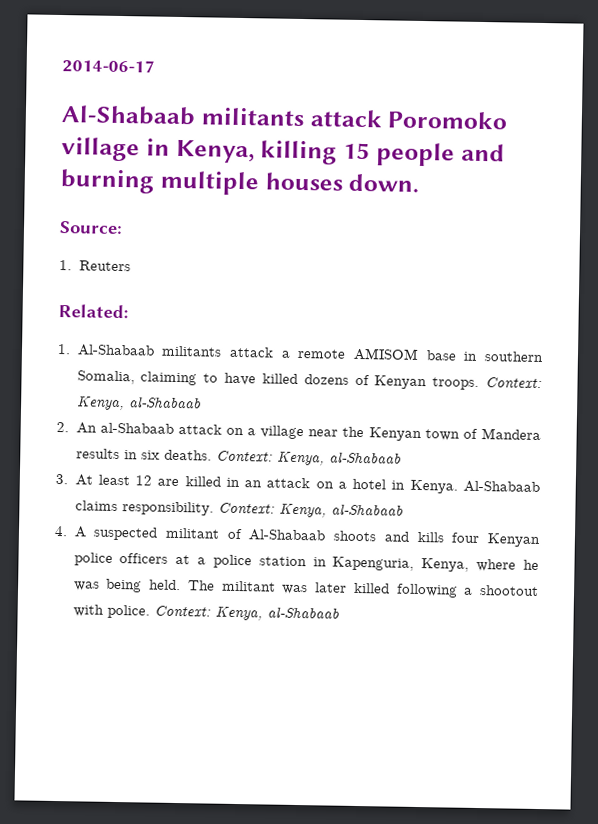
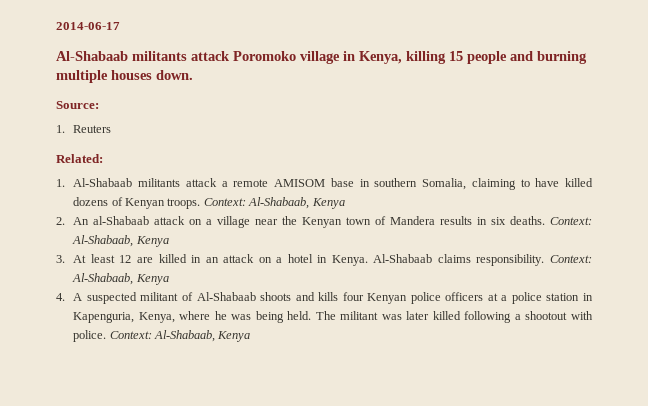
- 1. Al-Shabaab militants attack a remote AMISOM base in southern Somalia, claiming to have killed dozens of Kenyan troops. Context: Kenya, al-Shabaab
+ 1. Al-Shabaab militants attack a remote AMISOM base in southern Somalia, claiming to have killed dozens of Kenyan troops. Context: Al-Shabaab, Kenya
- 2. An al-Shabaab attack on a village near the Kenyan town of Mandera results in six deaths. Context: Kenya, al-Shabaab
+ 2. An al-Shabaab attack on a village near the Kenyan town of Mandera results in six deaths. Context: Al-Shabaab, Kenya
- Al-Shabaab claims responsibility. Context: Kenya, al-Shabaab
+ Al-Shabaab claims responsibility. Context: Al-Shabaab, Kenya
- The militant was later killed following a shootout with police. Context: Kenya, al-Shabaab
+ The militant was later killed following a shootout with police. Context: Al-Shabaab, Kenya

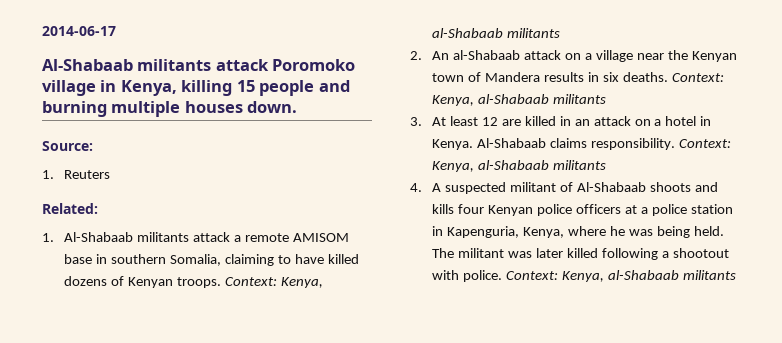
- 1. Al-Shabaab militants attack a remote AMISOM base in southern Somalia, claiming to have killed dozens of Kenyan troops. Context: Al-Shabaab, Kenya
+ 1. Al-Shabaab militants attack a remote AMISOM base in southern Somalia, claiming to have killed dozens of Kenyan troops. Context: Kenya, al-Shabaab militants
- 2. An al-Shabaab attack on a village near the Kenyan town of Mandera results in six deaths. Context: Al-Shabaab, Kenya
+ 2. An al-Shabaab attack on a village near the Kenyan town of Mandera results in six deaths. Context: Kenya, al-Shabaab militants
- Al-Shabaab claims responsibility. Context: Al-Shabaab, Kenya
+ Al-Shabaab claims responsibility. Context: Kenya, al-Shabaab militants
- The militant was later killed following a shootout with police. Context: Al-Shabaab, Kenya
+ The militant was later killed following a shootout with police. Context: Kenya, al-Shabaab militants

